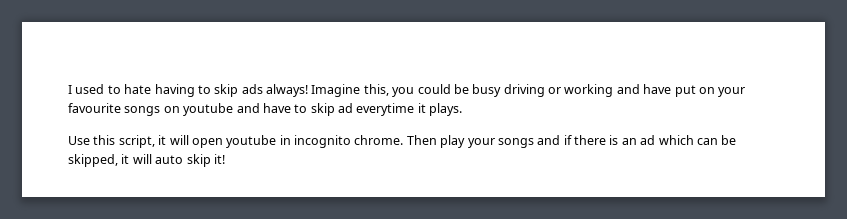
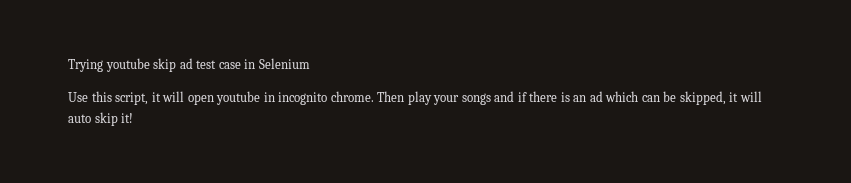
- I used to hate having to skip ads always! Imagine this, you could be busy driving or working and have put on your favourite songs on youtube and have to skip ad everytime it plays.
+ Trying youtube skip ad test case in Selenium

